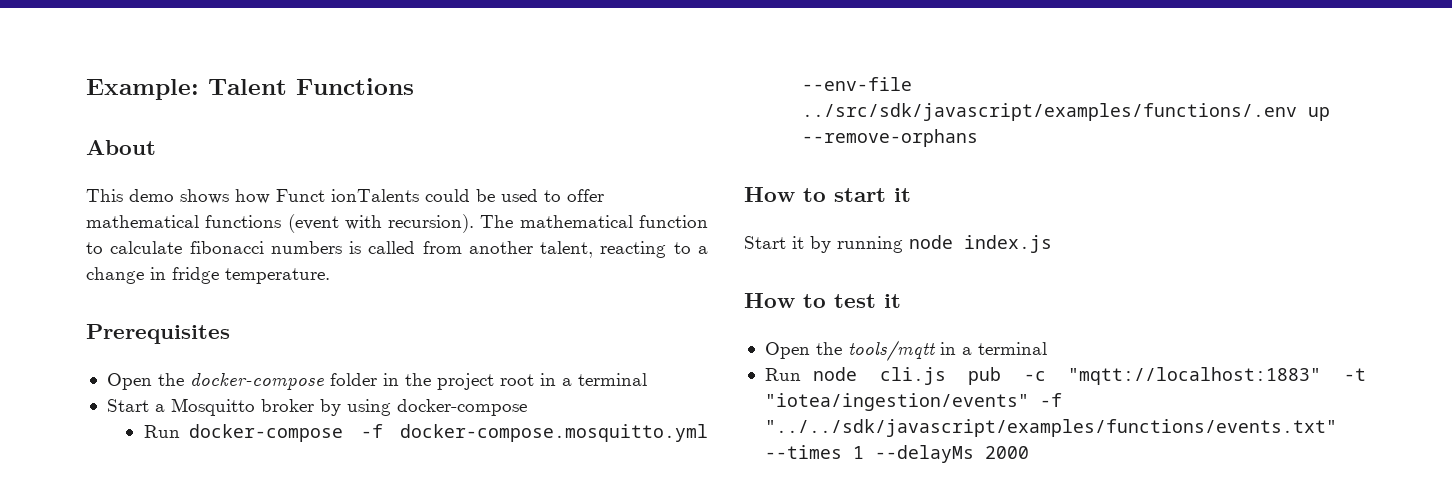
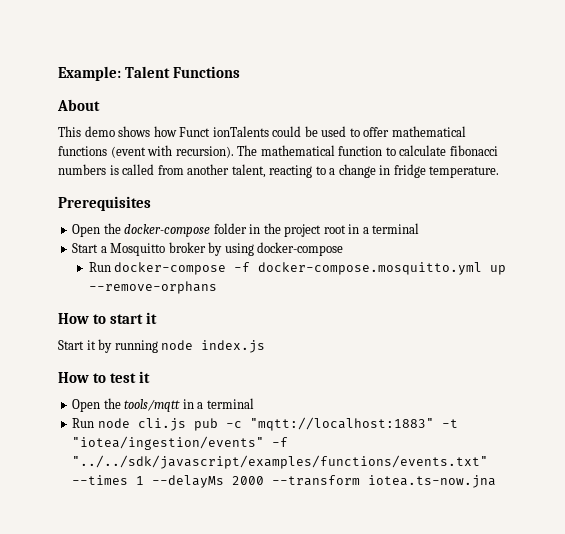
- Run docker-compose -f docker-compose.mosquitto.yml --env-file ../src/sdk/javascript/examples/functions/.env up --remove-orphans
+ Run docker-compose -f docker-compose.mosquitto.yml up --remove-orphans
- Run node cli.js pub -c "mqtt://localhost:1883" -t "iotea/ingestion/events" -f "../../sdk/javascript/examples/functions/events.txt" --times 1 --delayMs 2000
+ Run node cli.js pub -c "mqtt://localhost:1883" -t "iotea/ingestion/events" -f "../../sdk/javascript/examples/functions/events.txt" --times 1 --delayMs 2000 --transform iotea.ts-now.jna

